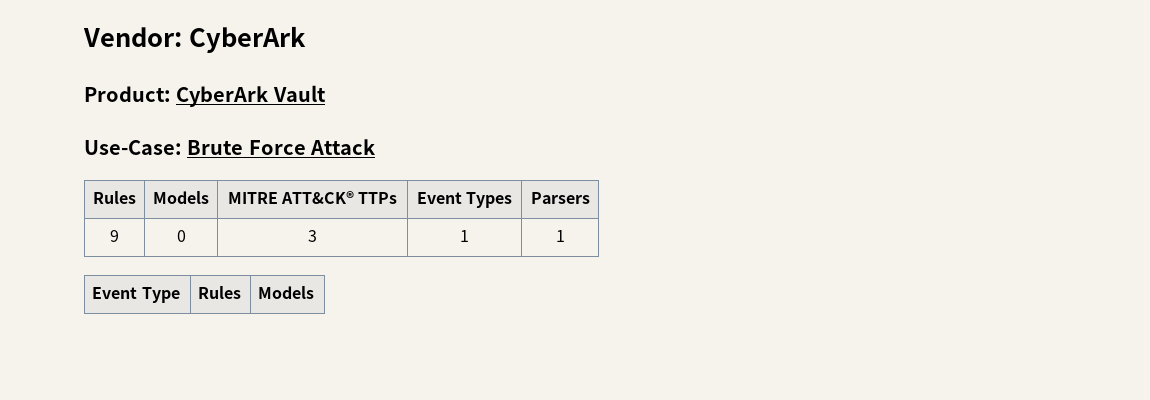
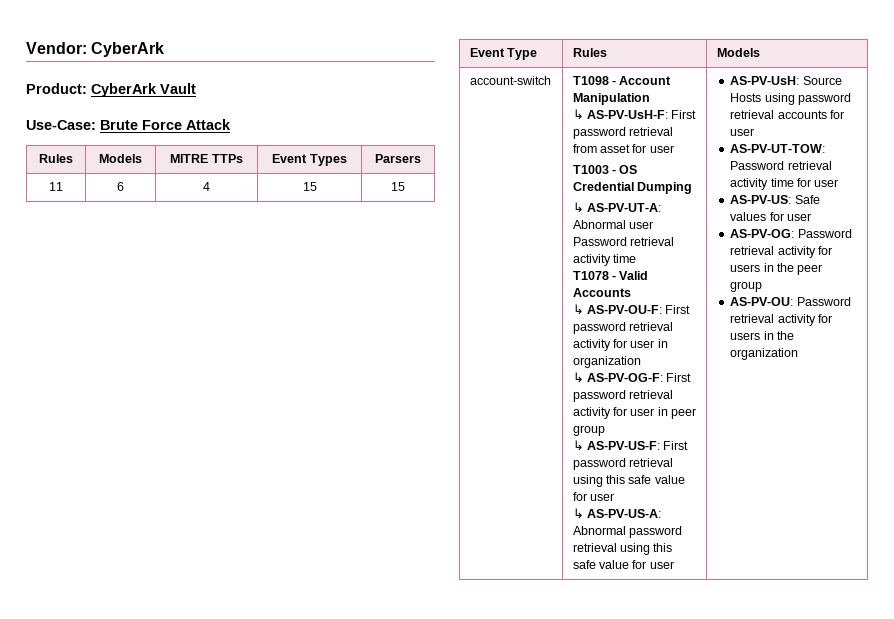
- Rules | Models | MITRE ATT&CK® TTPs | Event Types | Parsers
+ Rules | Models | MITRE TTPs | Event Types | Parsers
- 9 | 0 | 3 | 1 | 1
+ 11 | 6 | 4 | 15 | 15
+ account-switch | T1098 - Account Manipulation
+ ↳ AS-PV-UsH-F: First password retrieval from asset for user
+ T1003 - OS Credential Dumping
+ ↳ AS-PV-UT-A: Abnormal user Password retrieval activity time
+ T1078 - Valid Accounts
+ ↳ AS-PV-OU-F: First password retrieval activity for user in organization
+ ↳ AS-PV-OG-F: First password retrieval activity for user in peer group
+ ↳ AS-PV-US-F: First password retrieval using this safe value for user
+ ↳ AS-PV-US-A: Abnormal password retrieval using this safe value for user | AS-PV-UsH: Source Hosts using password retrieval accounts for user
+ AS-PV-UT-TOW: Password retrieval activity time for user
+ AS-PV-US: Safe values for user
+ AS-PV-OG: Password retrieval activity for users in the peer group
+ AS-PV-OU: Password retrieval activity for users in the organization

